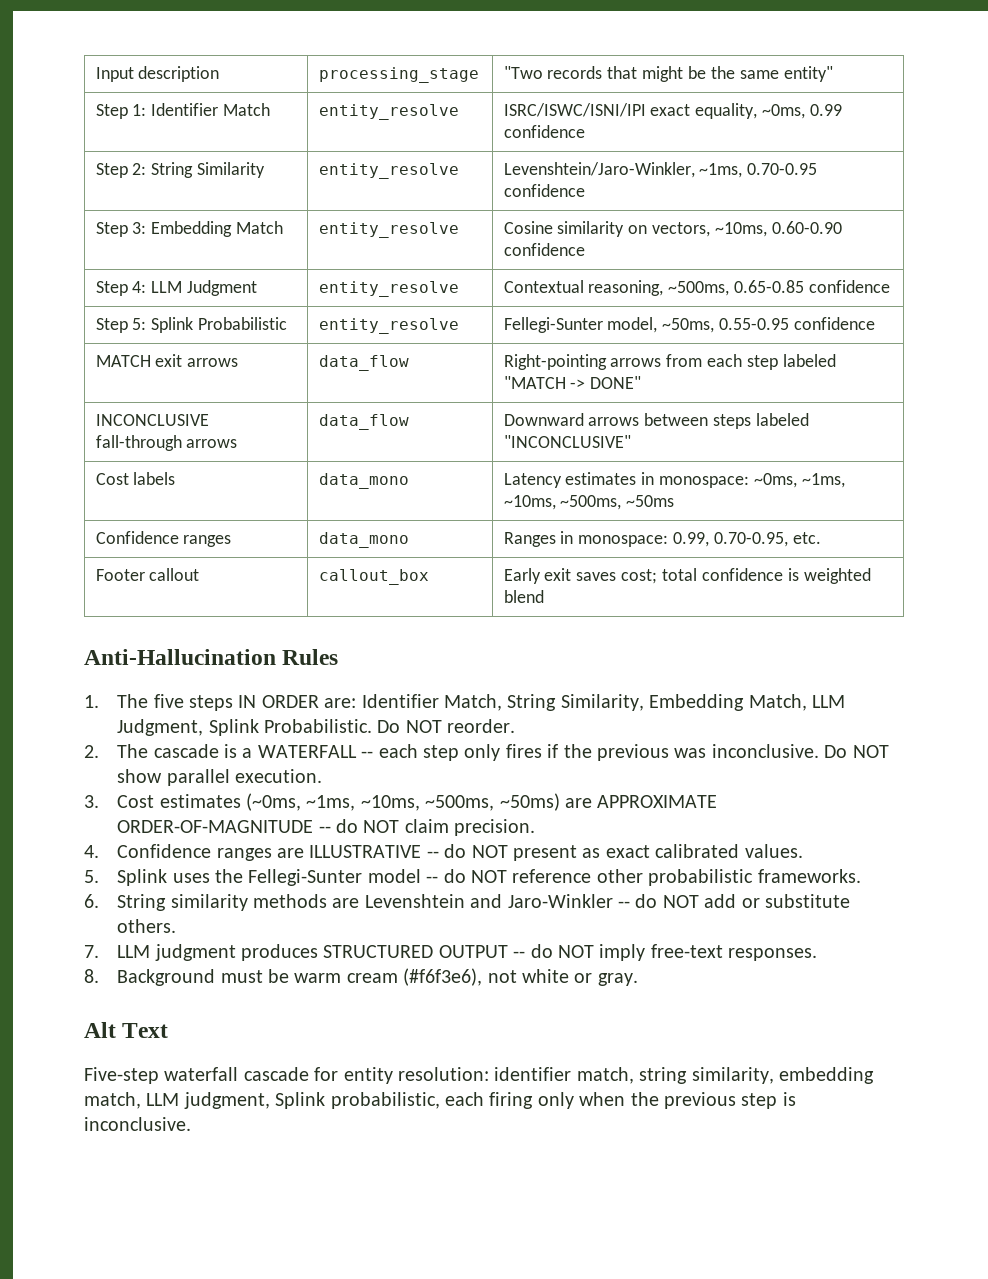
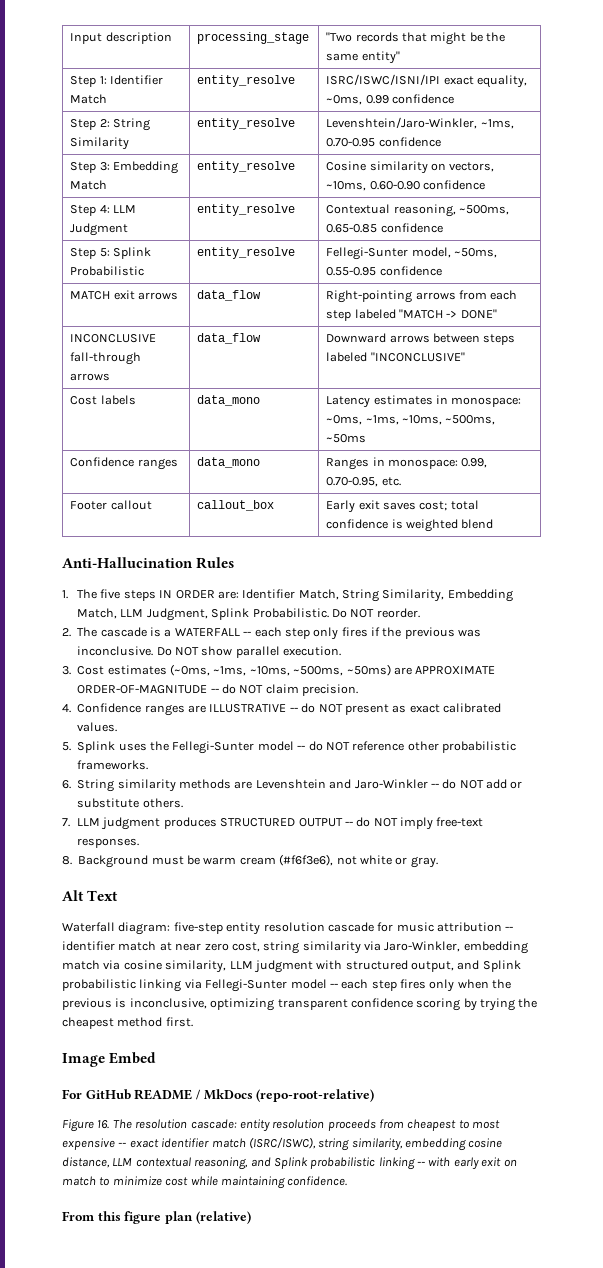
- Five-step waterfall cascade for entity resolution: identifier match, string similarity, embedding match, LLM judgment, Splink probabilistic, each firing only when the previous step is inconclusive.
+ Waterfall diagram: five-step entity resolution cascade for music attribution -- identifier match at near zero cost, string similarity via Jaro-Winkler, embedding match via cosine similarity, LLM judgment with structured output, and Splink probabilistic linking via Fellegi-Sunter model -- each step fires only when the previous is inconclusive, optimizing transparent confidence scoring by trying the cheapest method first.
+ Image Embed
+ For GitHub README / MkDocs (repo-root-relative)
+ Figure 16. The resolution cascade: entity resolution proceeds from cheapest to most expensive -- exact identifier match (ISRC/ISWC), string similarity, embedding cosine distance, LLM contextual reasoning, and Splink probabilistic linking -- with early exit on match to minimize cost while maintaining confidence.
+ From this figure plan (relative)

